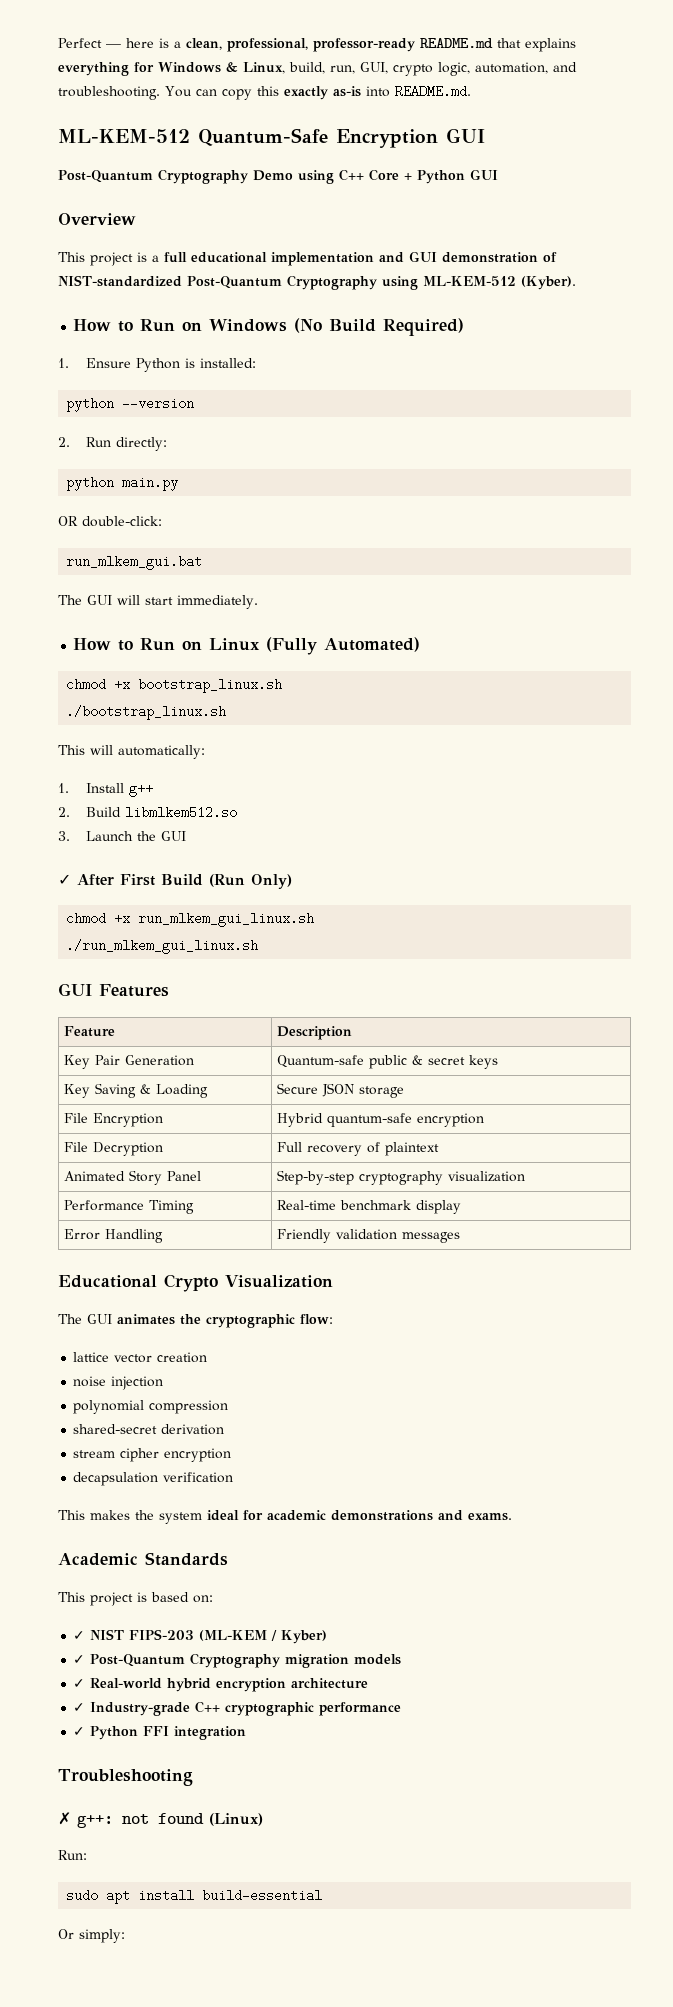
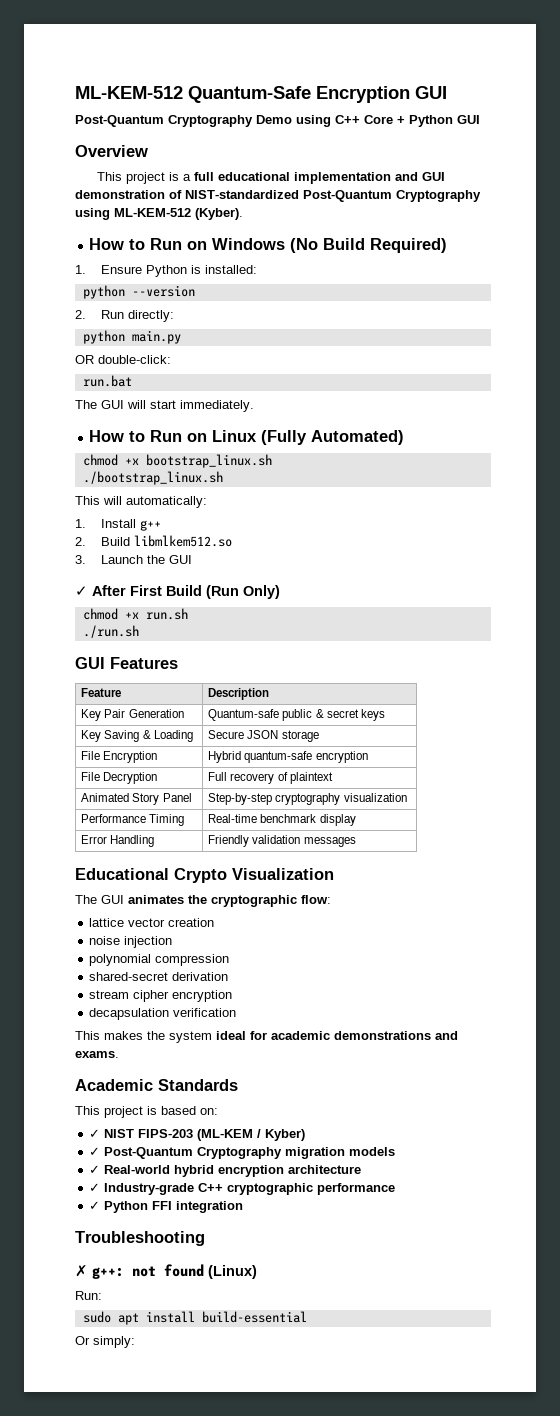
- Perfect — here is a clean, professional, professor-ready README.md that explains everything for Windows & Linux, build, run, GUI, crypto logic, automation, and troubleshooting. You can copy this exactly as-is into README.md.
- run_mlkem_gui.bat
+ run.bat
- chmod +x run_mlkem_gui_linux.sh
- ./run_mlkem_gui_linux.sh
+ chmod +x run.sh
+ ./run.sh

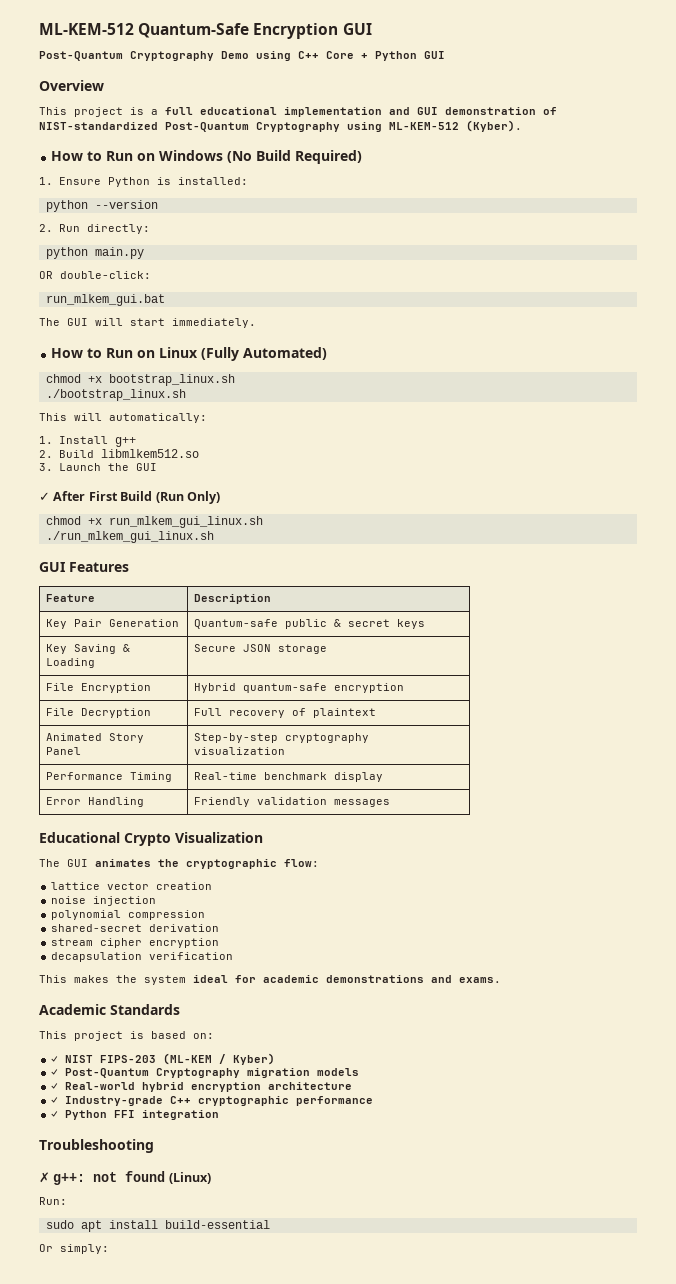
- run.bat
+ run_mlkem_gui.bat
- chmod +x run.sh
- ./run.sh
+ chmod +x run_mlkem_gui_linux.sh
+ ./run_mlkem_gui_linux.sh

